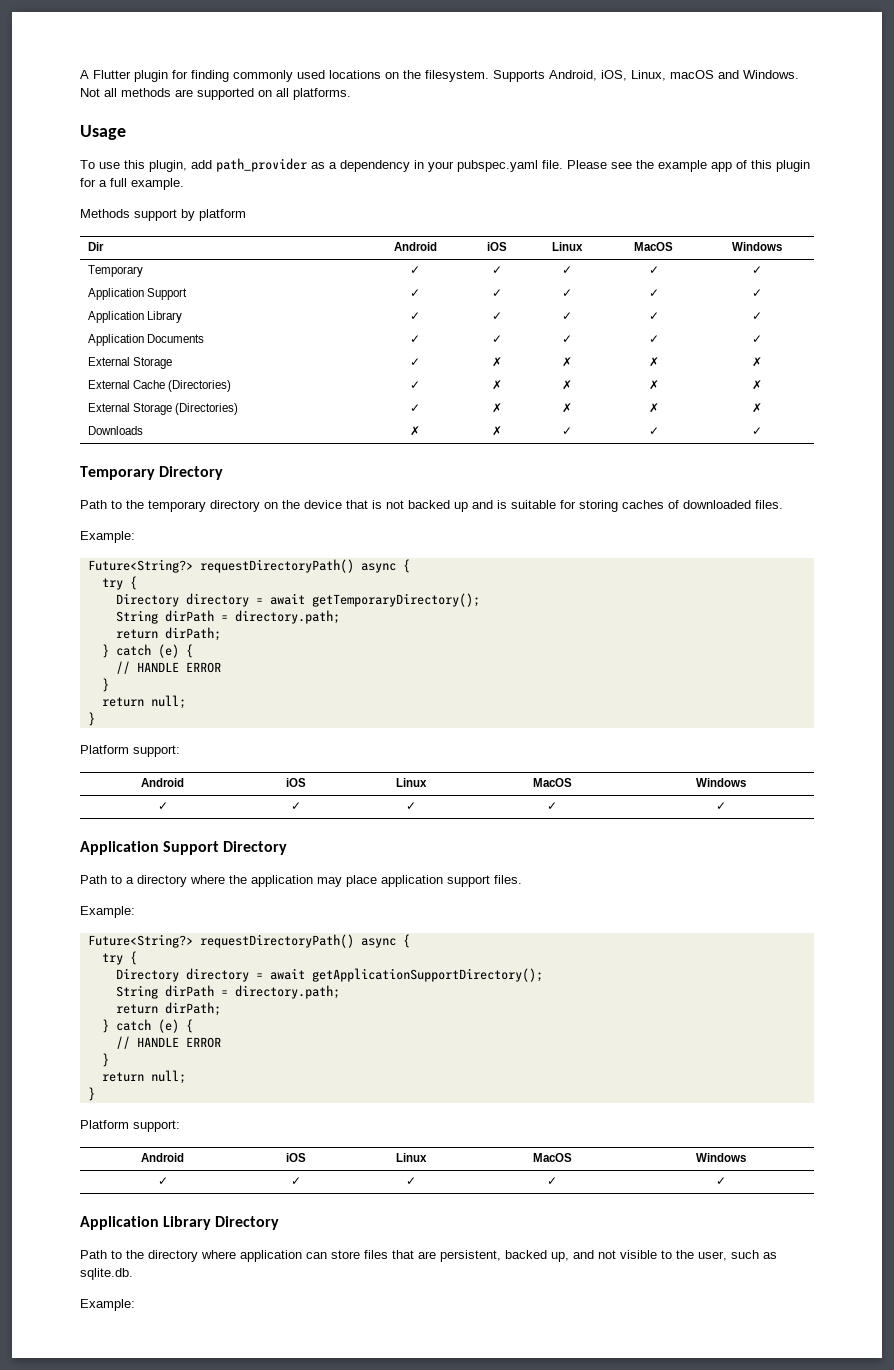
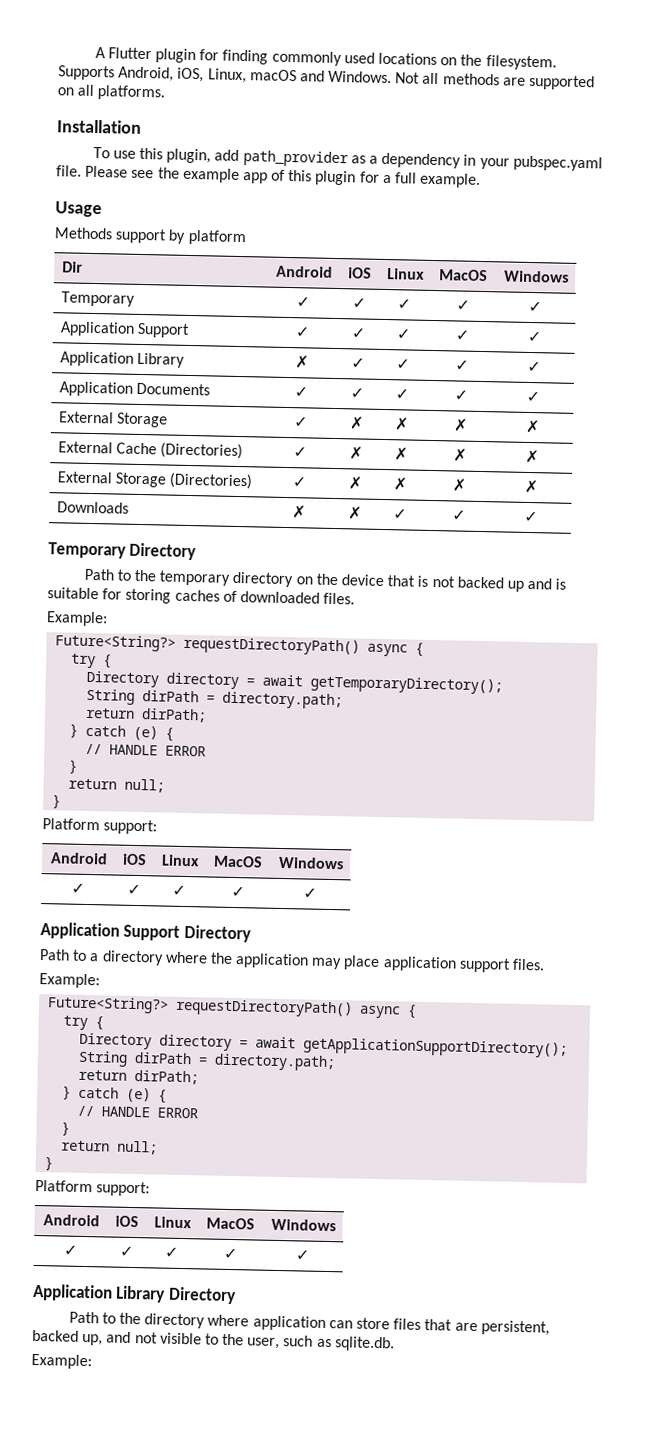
- Usage
+ Installation
+ Usage
- Application Library | ✓ | ✓ | ✓ | ✓ | ✓
+ Application Library | ✗ | ✓ | ✓ | ✓ | ✓

